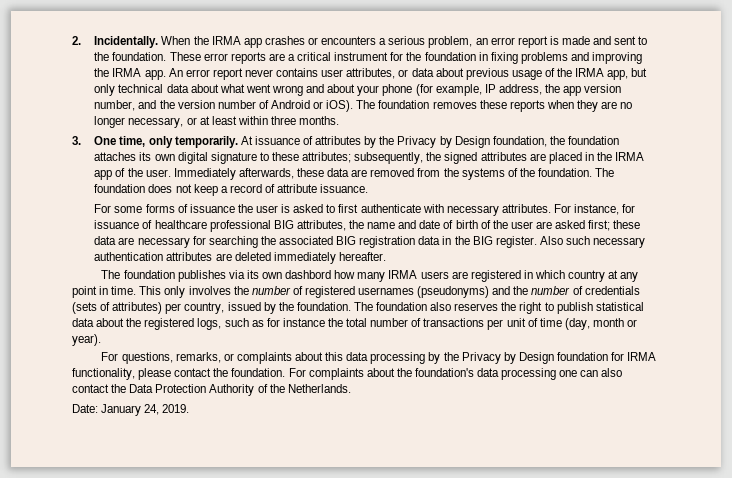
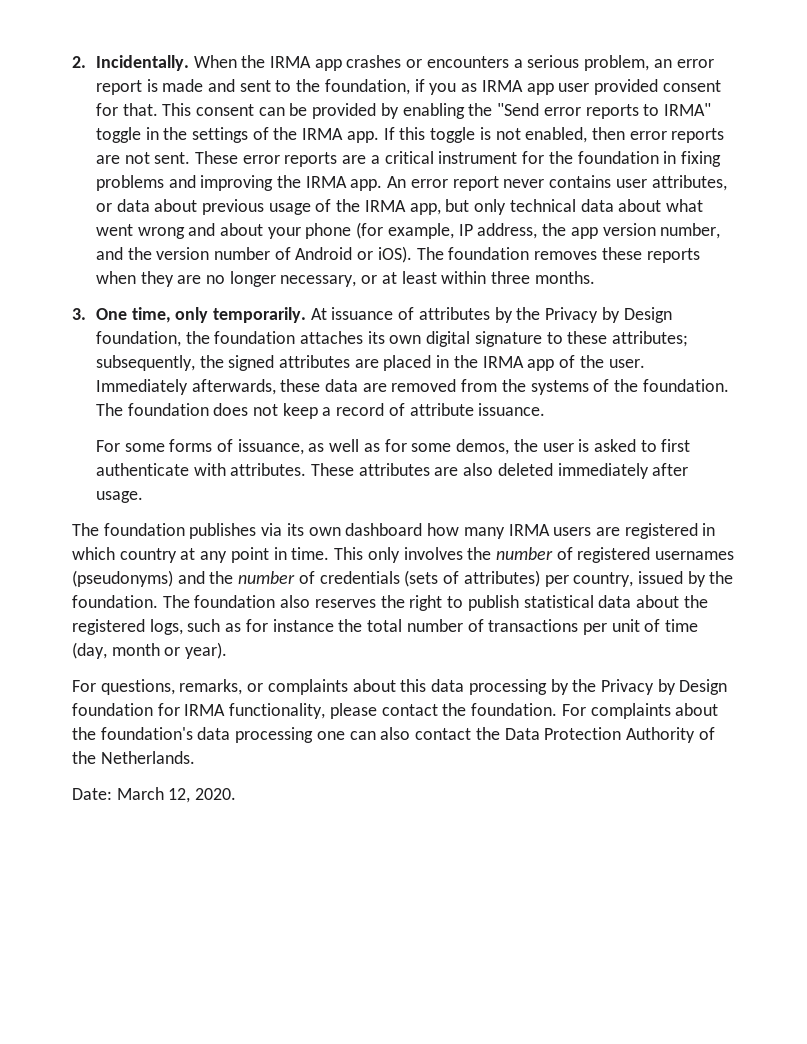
- When the IRMA app crashes or encounters a serious problem, an error report is made and sent to the foundation.
+ When the IRMA app crashes or encounters a serious problem, an error report is made and sent to the foundation, if you as IRMA app user provided consent for that. This consent can be provided by enabling the "Send error reports to IRMA" toggle in the settings of the IRMA app. If this toggle is not enabled, then error reports are not sent.
- For some forms of issuance the user is asked to first authenticate with necessary attributes. For instance, for issuance of healthcare professional BIG attributes, the name and date of birth of the user are asked first; these data are necessary for searching the associated BIG registration data in the BIG register. Also such necessary authentication attributes are deleted immediately hereafter.
+ For some forms of issuance, as well as for some demos, the user is asked to first authenticate with attributes. These attributes are also deleted immediately after usage.
- The foundation publishes via its own dashbord how many IRMA users are registered in which country at any point in time.
+ The foundation publishes via its own dashboard how many IRMA users are registered in which country at any point in time.
- Date: January 24, 2019.
+ Date: March 12, 2020.

